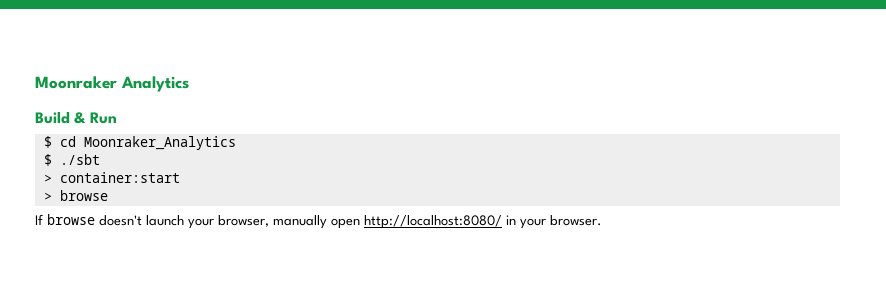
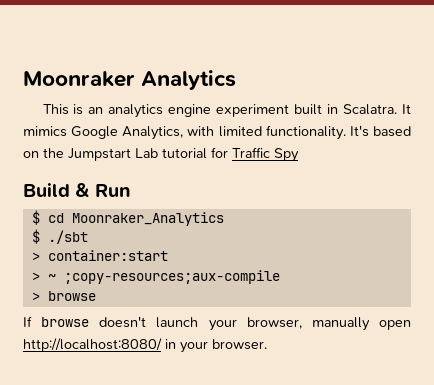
+ This is an analytics engine experiment built in Scalatra. It mimics Google Analytics, with limited functionality. It's based on the Jumpstart Lab tutorial for Traffic Spy
+ > ~ ;copy-resources;aux-compile

